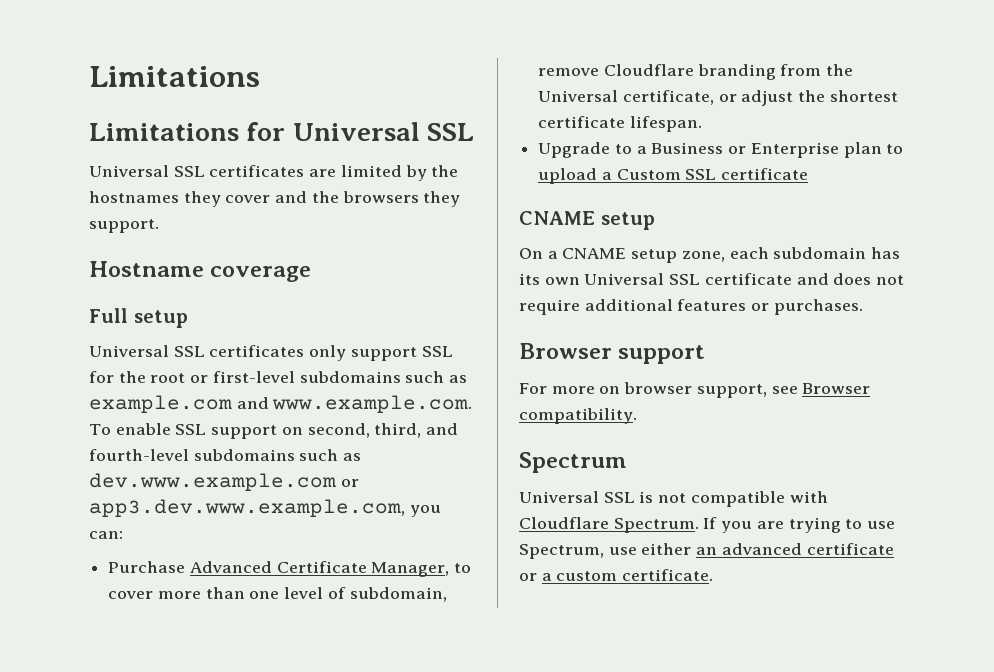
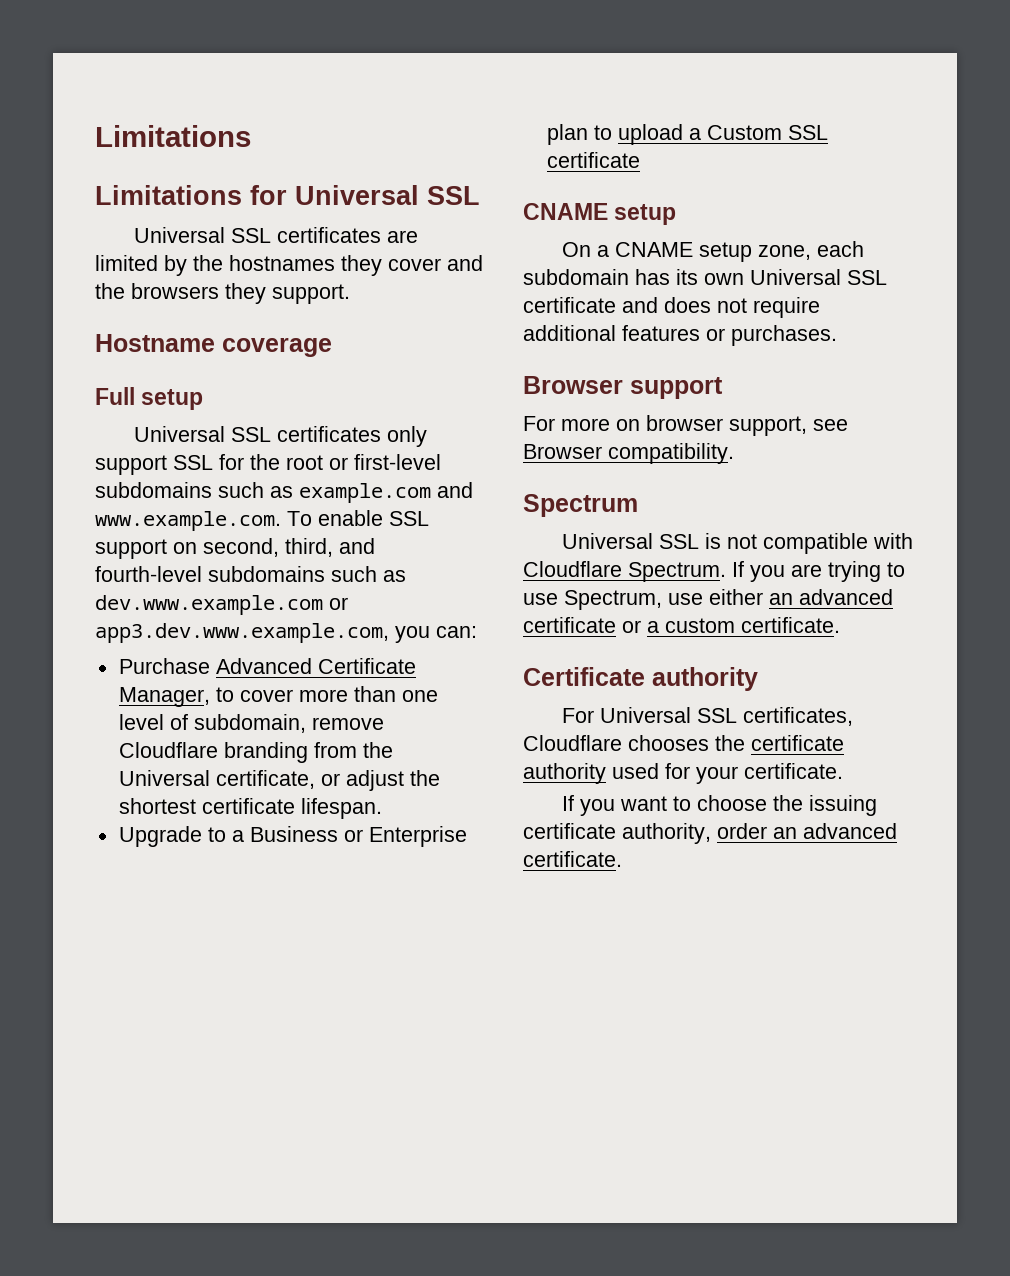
+ Certificate authority
+ For Universal SSL certificates, Cloudflare chooses the certificate authority used for your certificate.
+ If you want to choose the issuing certificate authority, order an advanced certificate.

